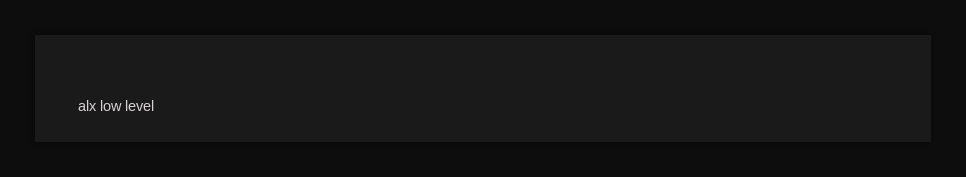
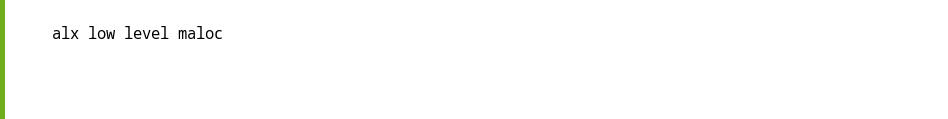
- alx low level
+ alx low level maloc

